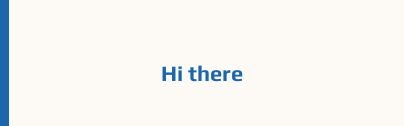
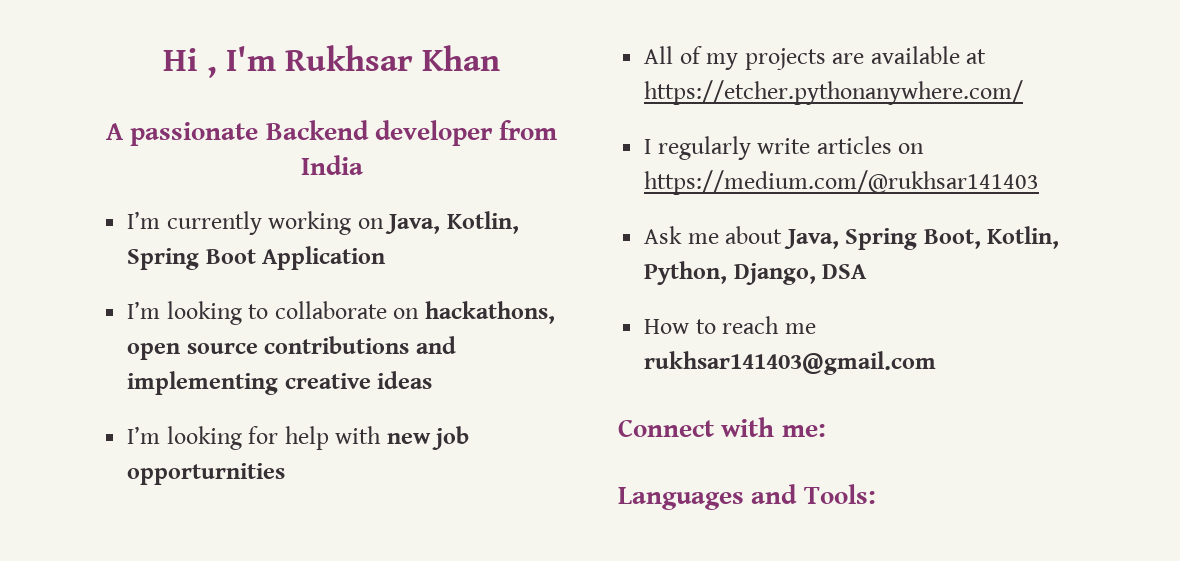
- Hi there
+ Hi , I'm Rukhsar Khan
+ A passionate Backend developer from India
+ I’m currently working on Java, Kotlin, Spring Boot Application
+ I’m looking to collaborate on hackathons, open source contributions and implementing creative ideas
+ I’m looking for help with new job opporturnities
+ All of my projects are available at https://etcher.pythonanywhere.com/
+ I regularly write articles on https://medium.com/@rukhsar141403
+ Ask me about Java, Spring Boot, Kotlin, Python, Django, DSA
+ How to reach me rukhsar141403@gmail.com
+ Connect with me:
+ Languages and Tools:

